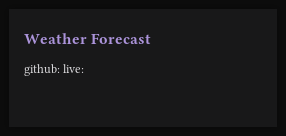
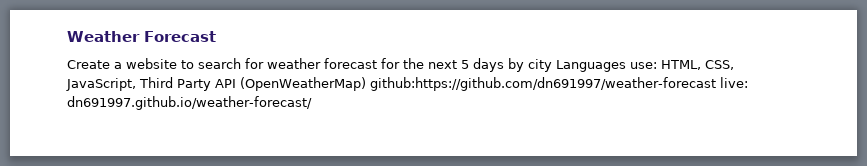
- github: live:
+ Create a website to search for weather forecast for the next 5 days by city Languages use: HTML, CSS, JavaScript, Third Party API (OpenWeatherMap) github:https://github.com/dn691997/weather-forecast live: dn691997.github.io/weather-forecast/

